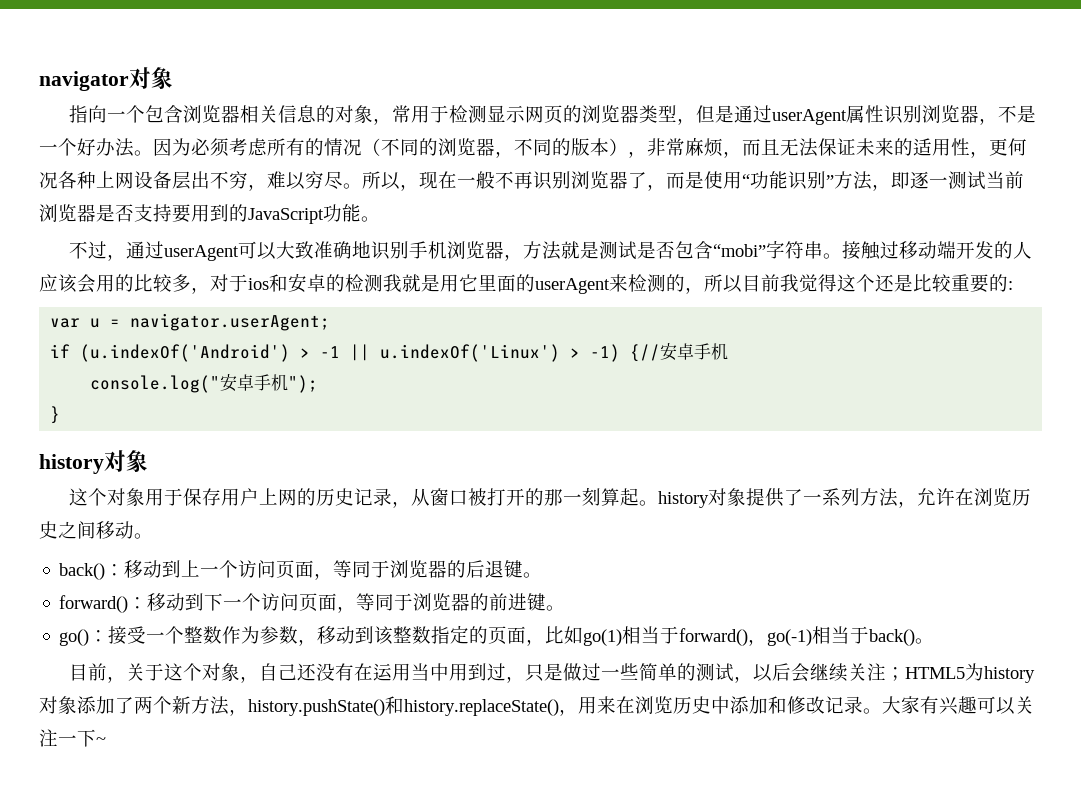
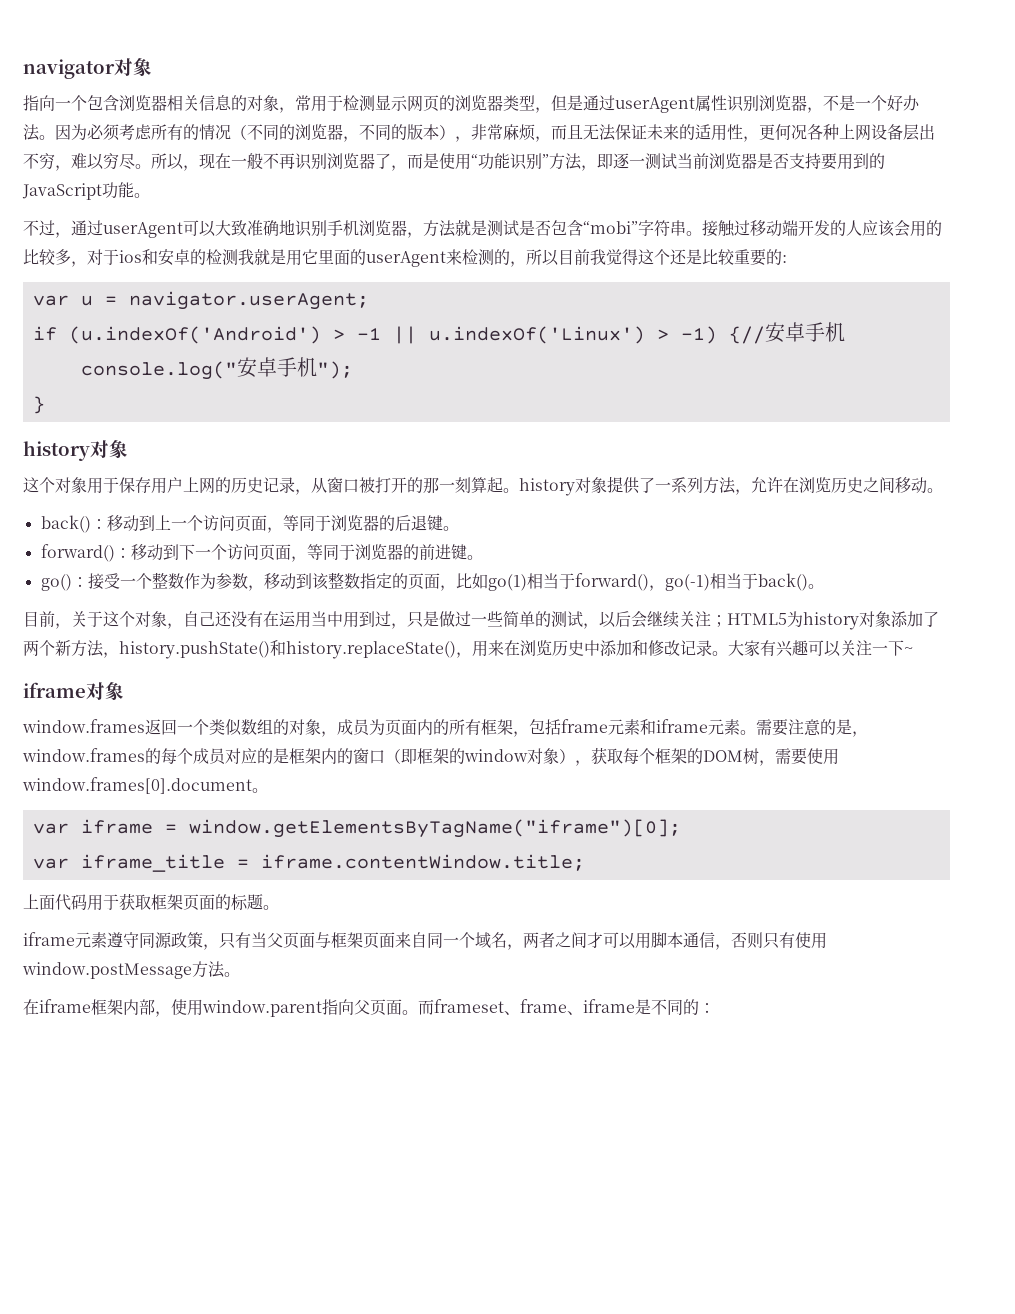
+ iframe对象
+ window.frames返回一个类似数组的对象，成员为页面内的所有框架，包括frame元素和iframe元素。需要注意的是，window.frames的每个成员对应的是框架内的窗口（即框架的window对象），获取每个框架的DOM树，需要使用window.frames[0].document。
+ var iframe = window.getElementsByTagName("iframe")[0];
+ var iframe_title = iframe.contentWindow.title;
+ 上面代码用于获取框架页面的标题。
+ iframe元素遵守同源政策，只有当父页面与框架页面来自同一个域名，两者之间才可以用脚本通信，否则只有使用window.postMessage方法。
+ 在iframe框架内部，使用window.parent指向父页面。而frameset、frame、iframe是不同的：

